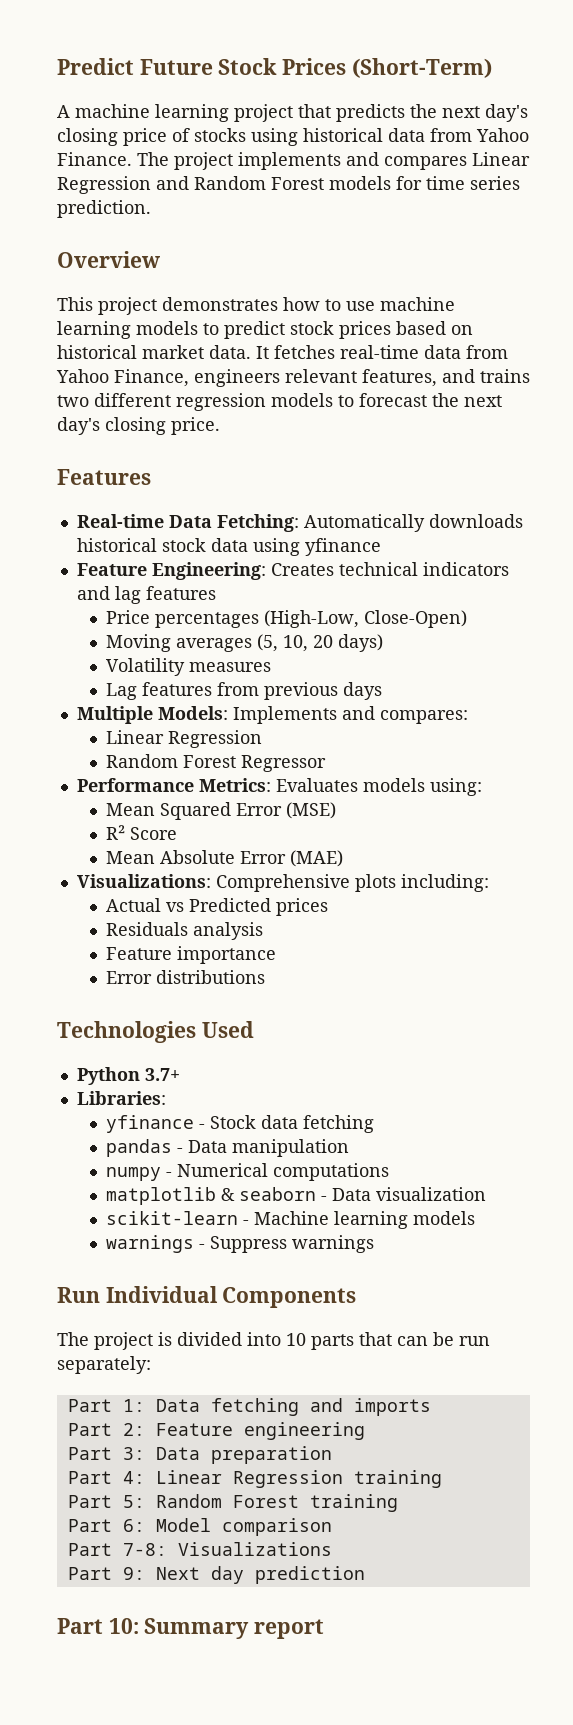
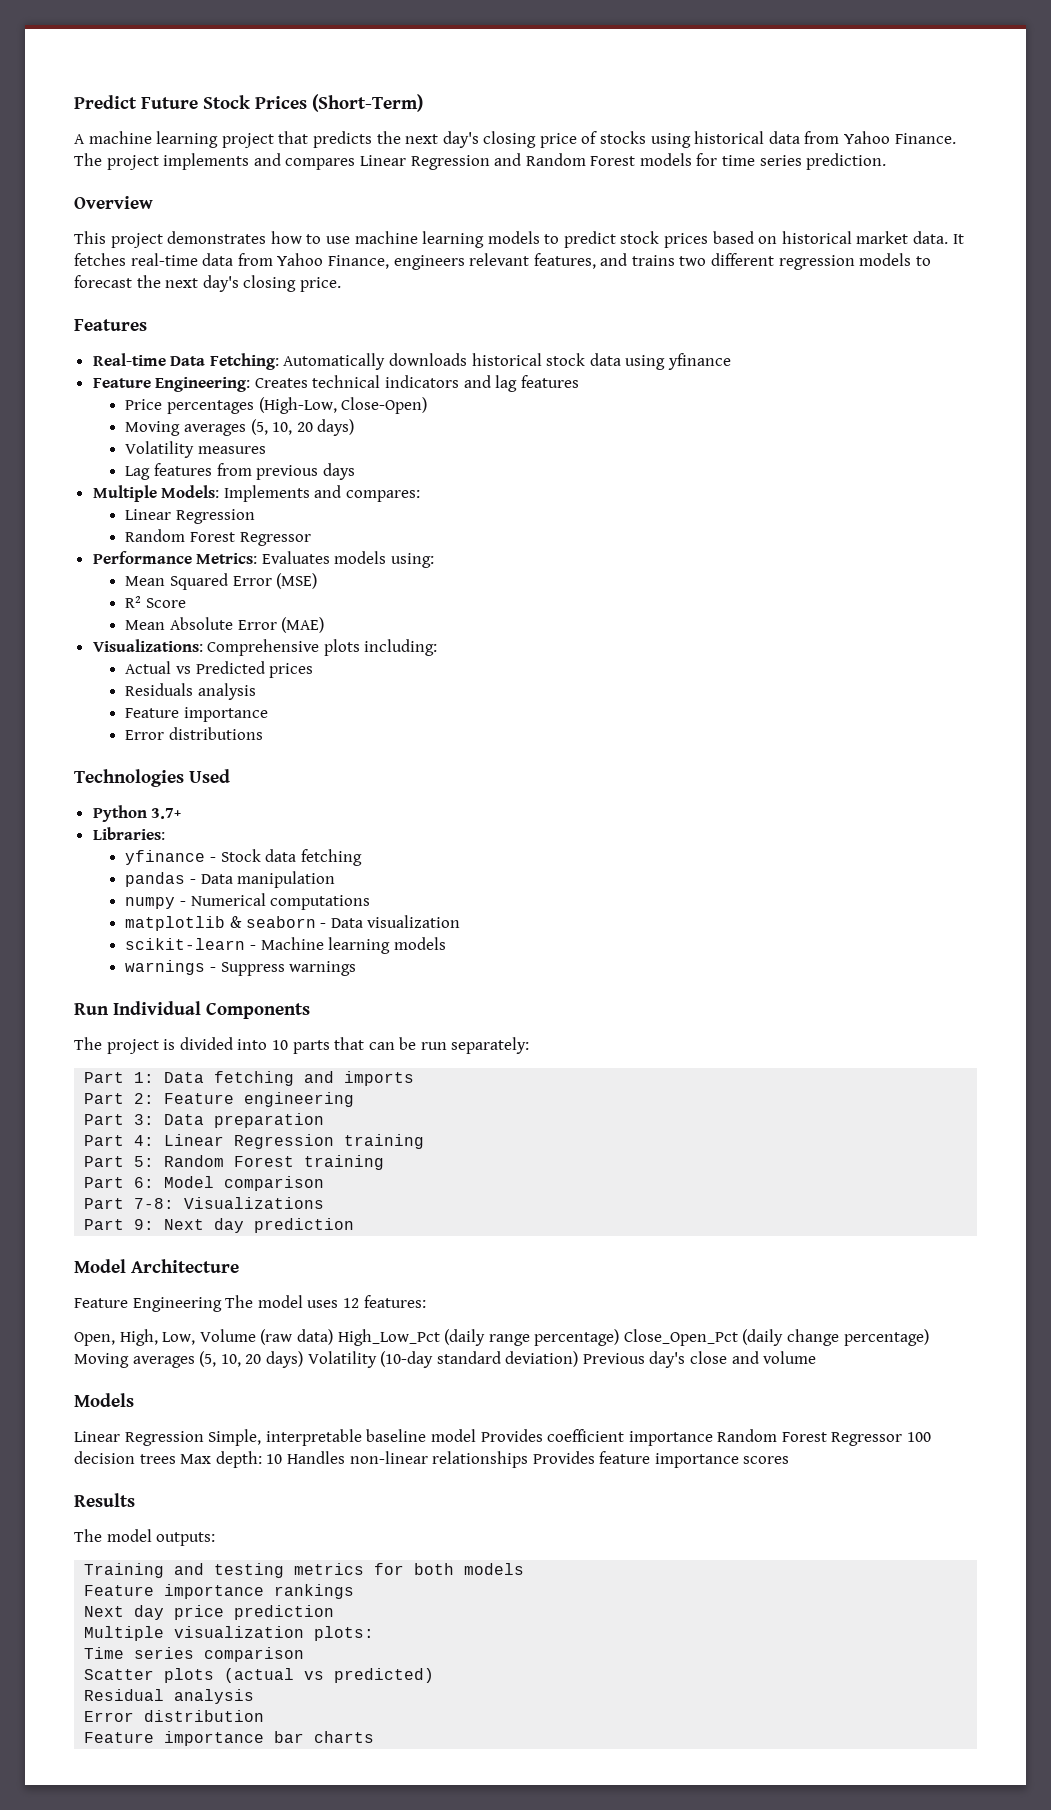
- Part 10: Summary report
+ Model Architecture
+ Feature Engineering The model uses 12 features:
+ Open, High, Low, Volume (raw data) High_Low_Pct (daily range percentage) Close_Open_Pct (daily change percentage) Moving averages (5, 10, 20 days) Volatility (10-day standard deviation) Previous day's close and volume
+ Models
+ Linear Regression Simple, interpretable baseline model Provides coefficient importance Random Forest Regressor 100 decision trees Max depth: 10 Handles non-linear relationships Provides feature importance scores
+ Results
+ The model outputs:
+ Training and testing metrics for both models
+ Feature importance rankings
+ Next day price prediction
+ Multiple visualization plots:
+ Time series comparison
+ Scatter plots (actual vs predicted)
+ Residual analysis
+ Error distribution
+ Feature importance bar charts

